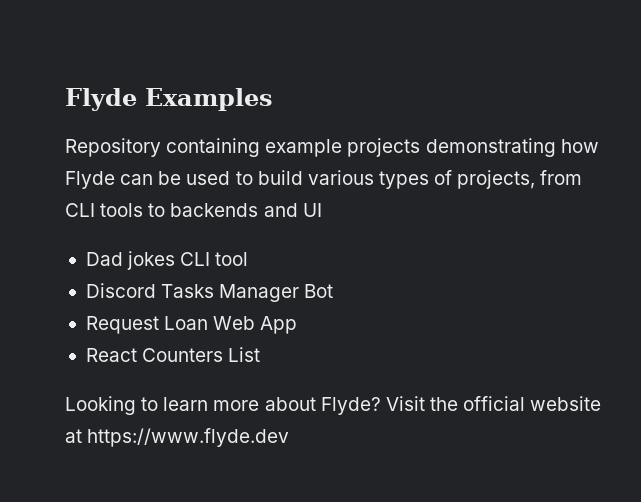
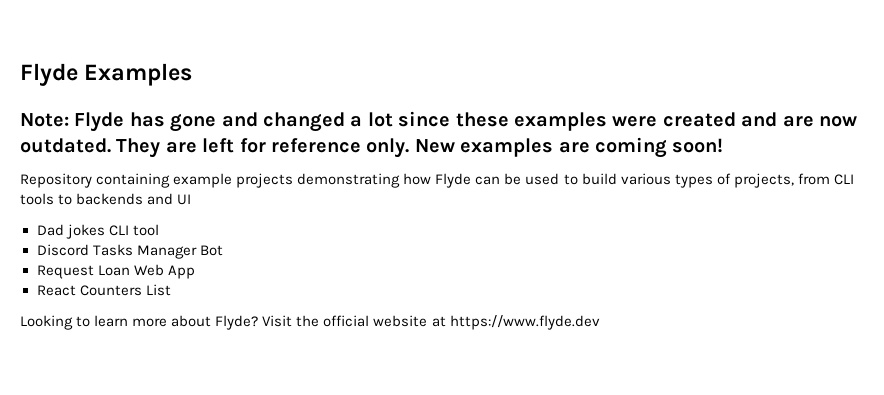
+ Note: Flyde has gone and changed a lot since these examples were created and are now outdated. They are left for reference only. New examples are coming soon!

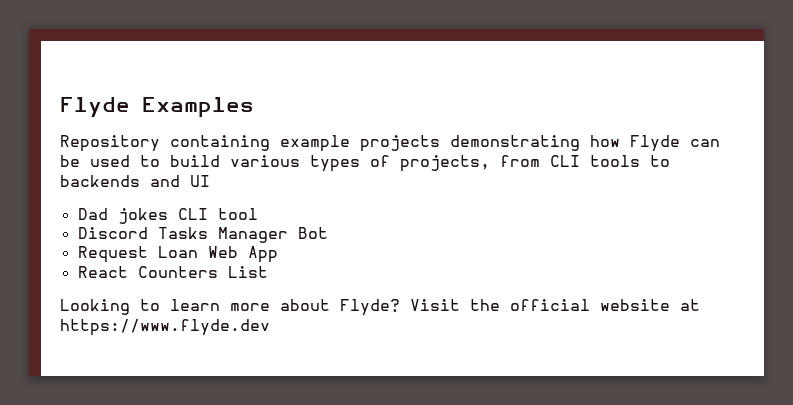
- Note: Flyde has gone and changed a lot since these examples were created and are now outdated. They are left for reference only. New examples are coming soon!

